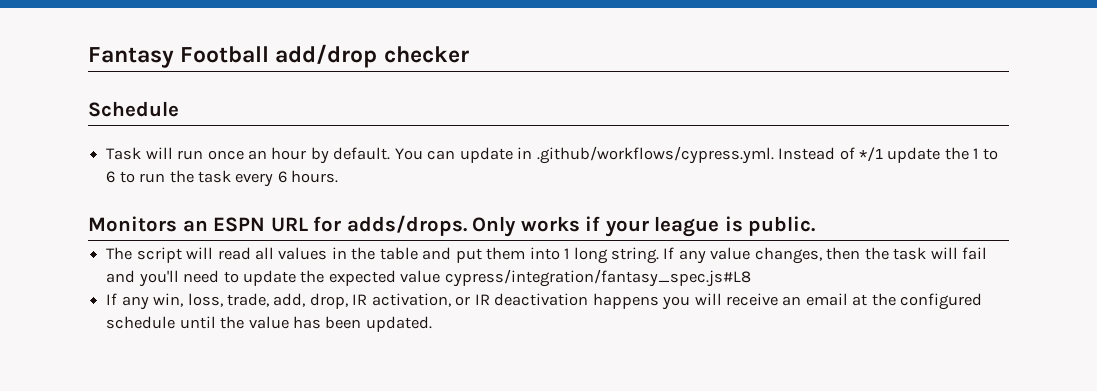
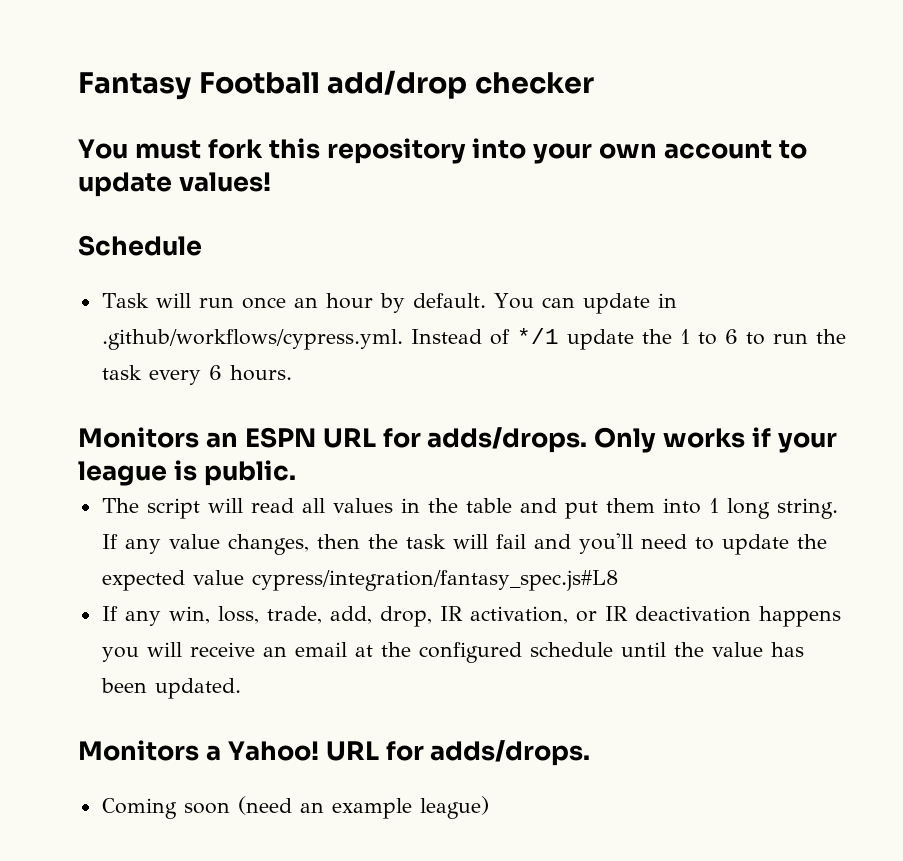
+ You must fork this repository into your own account to update values!
+ Monitors a Yahoo! URL for adds/drops.
+ Coming soon (need an example league)

